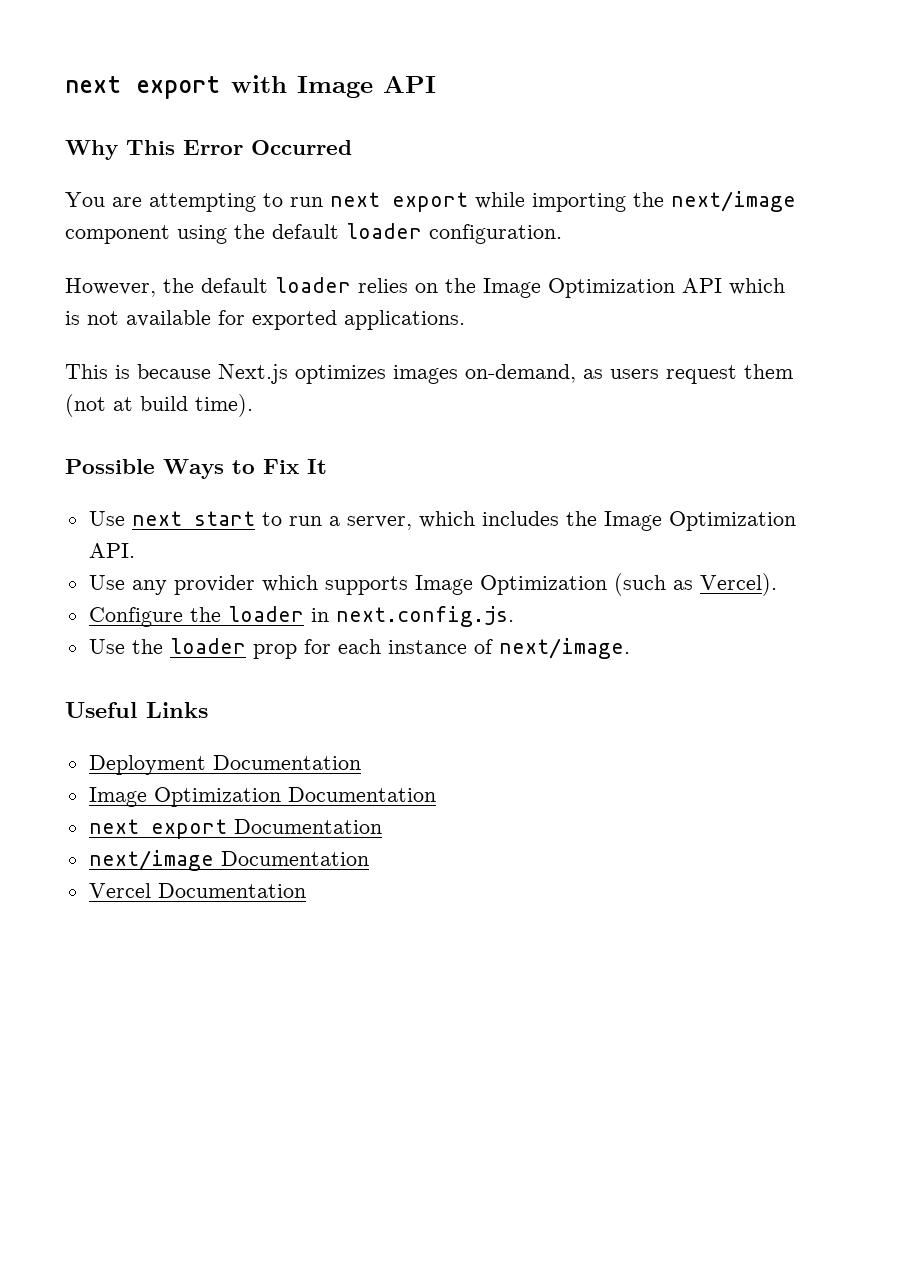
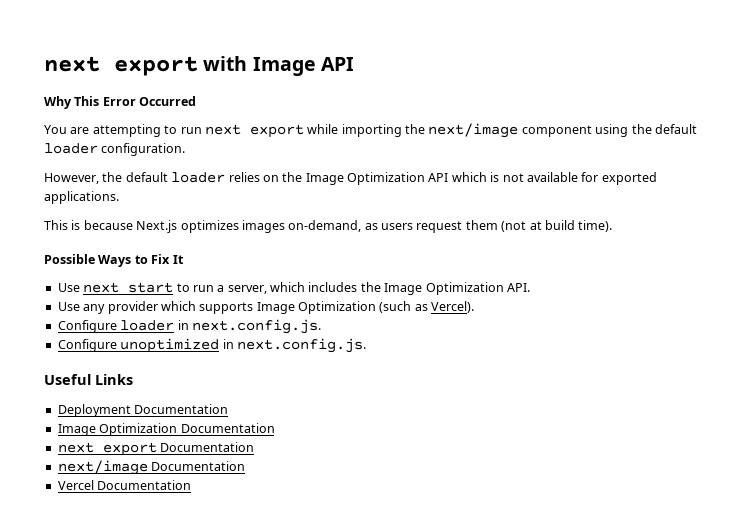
- Configure the loader in next.config.js.
+ Configure loader in next.config.js.
- Use the loader prop for each instance of next/image.
+ Configure unoptimized in next.config.js.

